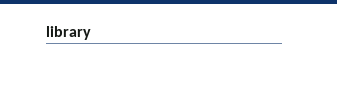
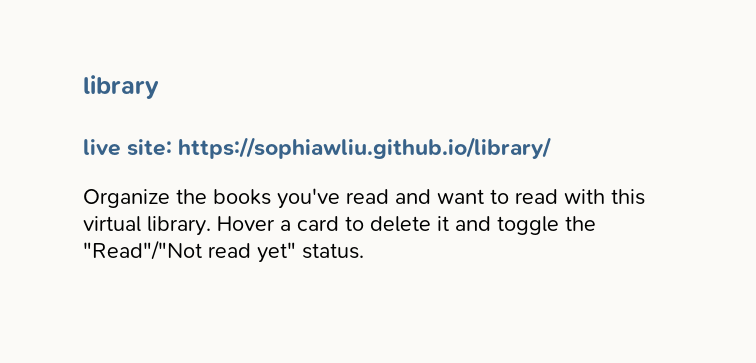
+ live site: https://sophiawliu.github.io/library/
+ Organize the books you've read and want to read with this virtual library. Hover a card to delete it and toggle the "Read"/"Not read yet" status.

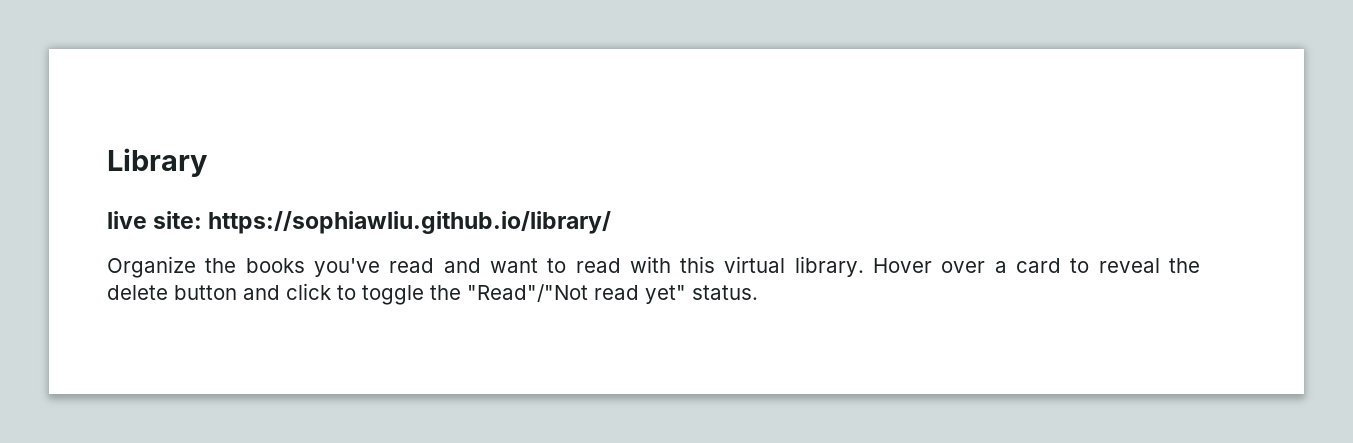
- library
+ Library
- Hover a card to delete it and toggle the "Read"/"Not read yet" status.
+ Hover over a card to reveal the delete button and click to toggle the "Read"/"Not read yet" status.

